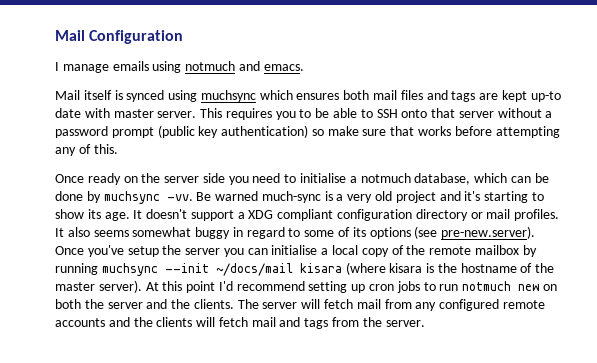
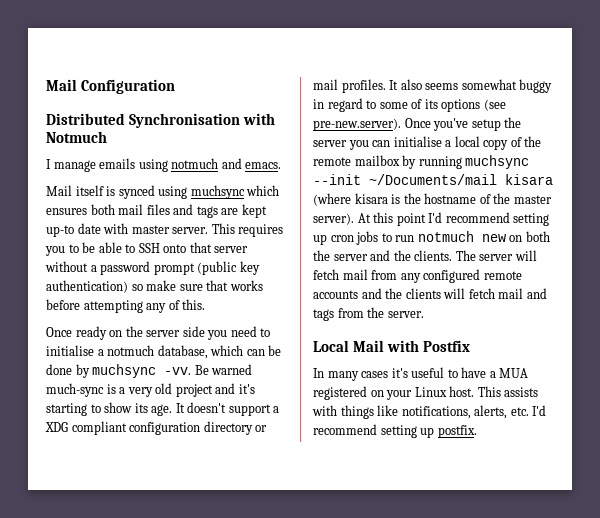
+ Distributed Synchronisation with Notmuch
- It also seems somewhat buggy in regard to some of its options (see pre-new.server). Once you've setup the server you can initialise a local copy of the remote mailbox by running muchsync --init ~/docs/mail kisara (where kisara is the hostname of the master server).
+ It also seems somewhat buggy in regard to some of its options (see pre-new.server). Once you've setup the server you can initialise a local copy of the remote mailbox by running muchsync --init ~/Documents/mail kisara (where kisara is the hostname of the master server).
+ Local Mail with Postfix
+ In many cases it's useful to have a MUA registered on your Linux host. This assists with things like notifications, alerts, etc. I'd recommend setting up postfix.

